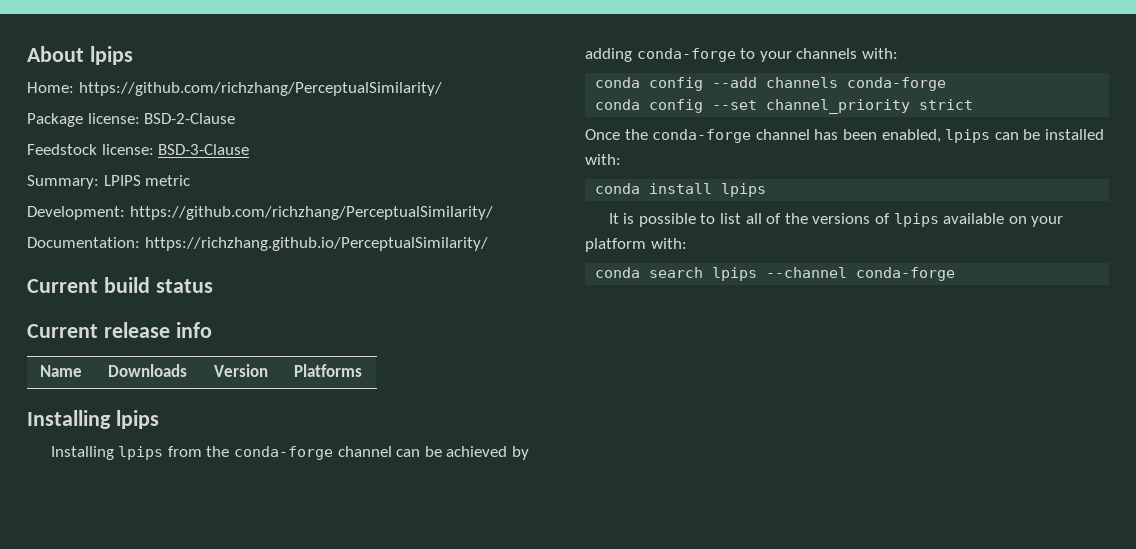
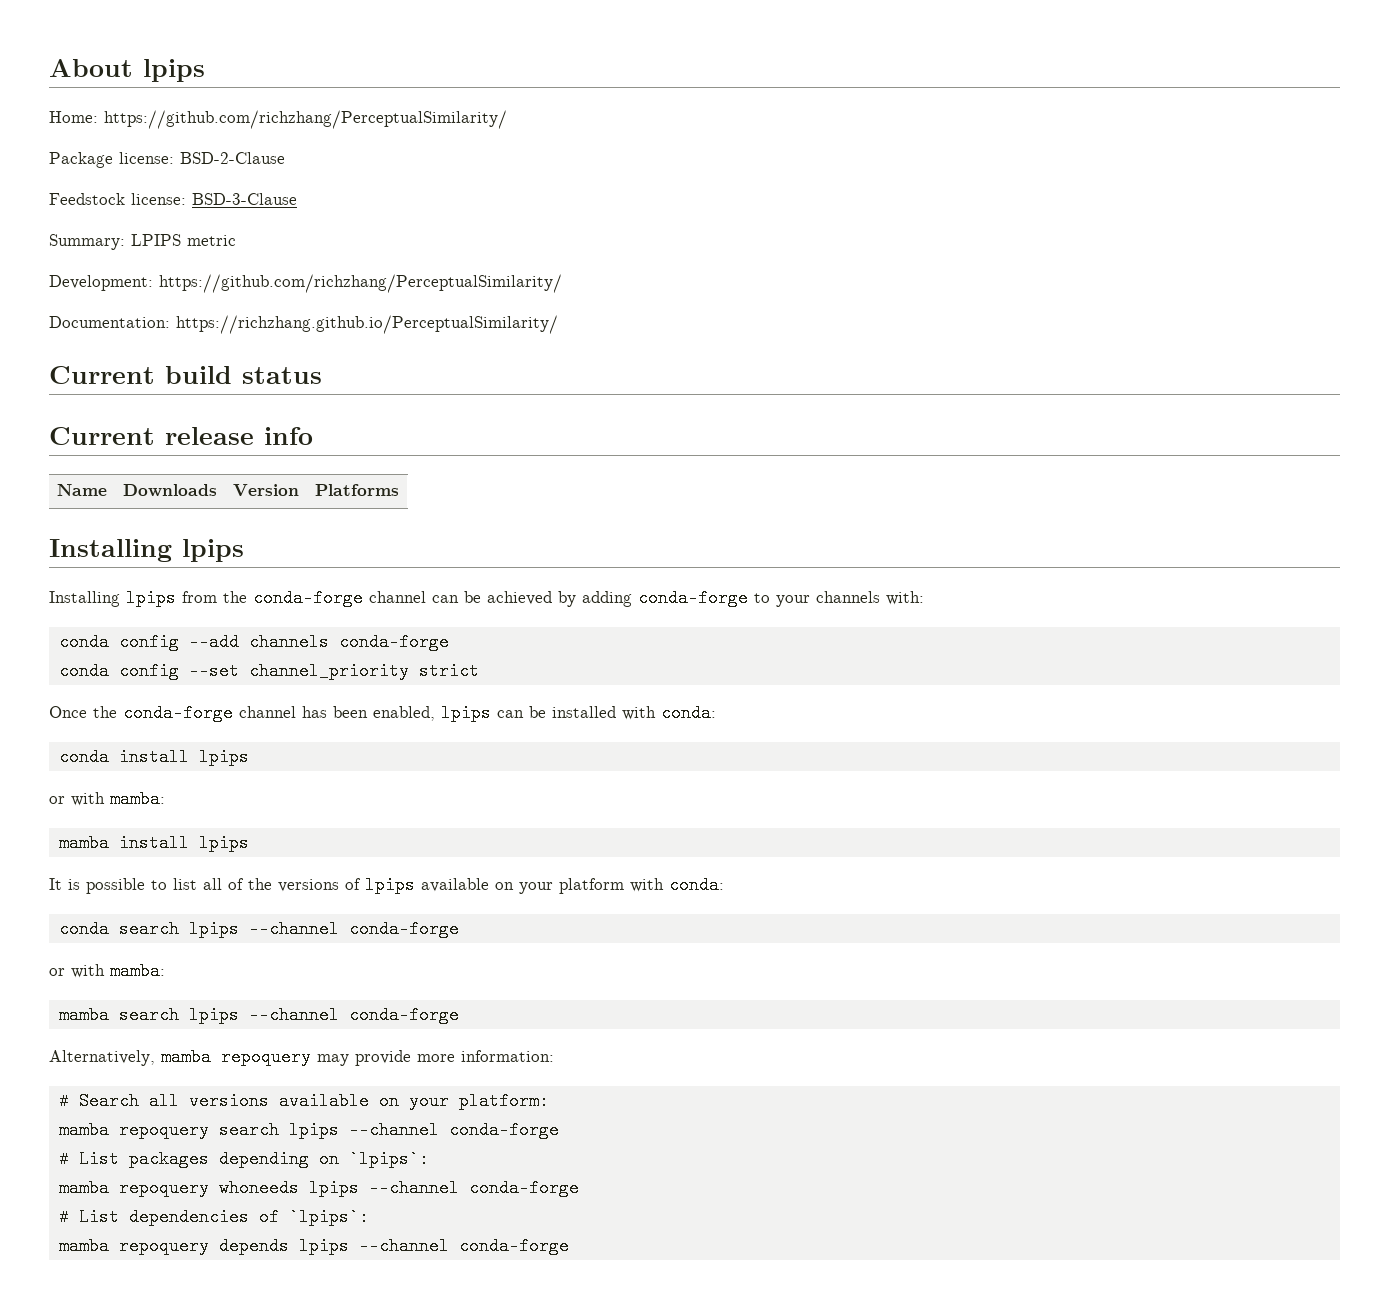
- Once the conda-forge channel has been enabled, lpips can be installed with:
+ Once the conda-forge channel has been enabled, lpips can be installed with conda:
  conda install lpips
+ or with mamba:
+ mamba install lpips
- It is possible to list all of the versions of lpips available on your platform with:
+ It is possible to list all of the versions of lpips available on your platform with conda:
  conda search lpips --channel conda-forge
+ or with mamba:
+ mamba search lpips --channel conda-forge
+ Alternatively, mamba repoquery may provide more information:
+ # Search all versions available on your platform:
+ mamba repoquery search lpips --channel conda-forge
+ # List packages depending on `lpips`:
+ mamba repoquery whoneeds lpips --channel conda-forge
+ # List dependencies of `lpips`:
+ mamba repoquery depends lpips --channel conda-forge

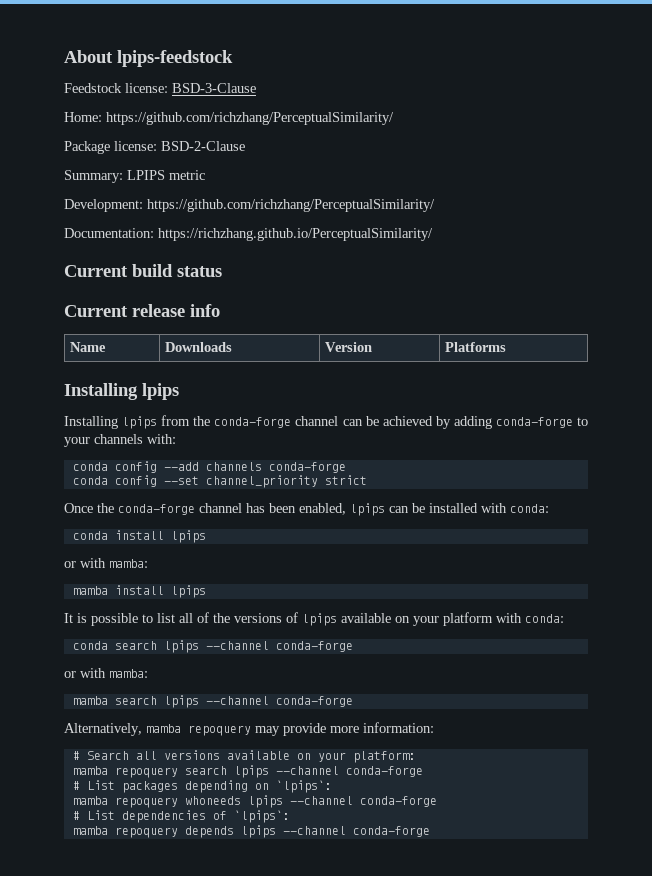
- About lpips
+ About lpips-feedstock
+ Feedstock license: BSD-3-Clause
- Feedstock license: BSD-3-Clause

